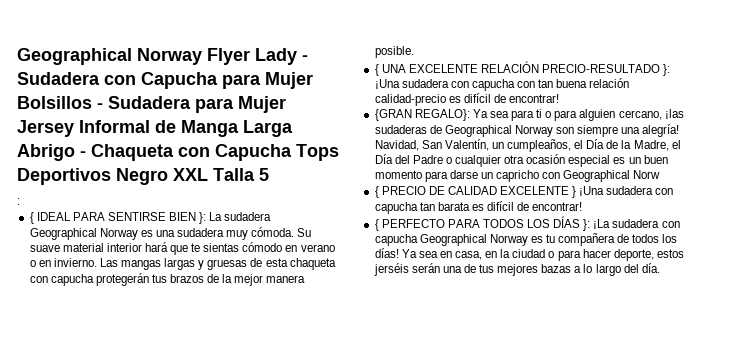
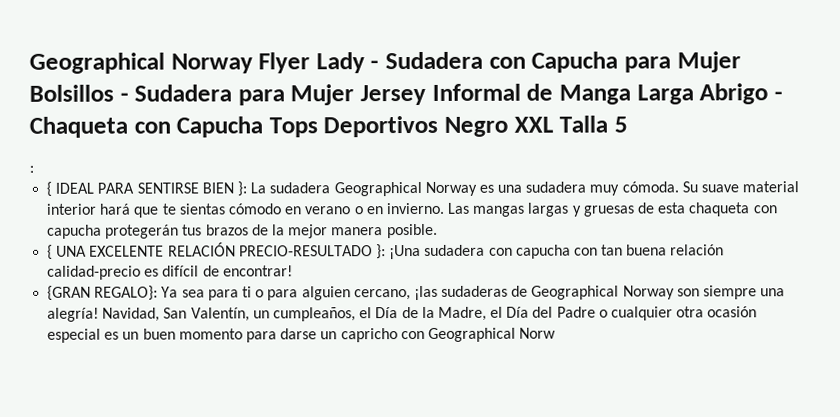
- { PRECIO DE CALIDAD EXCELENTE } ¡Una sudadera con capucha tan barata es difícil de encontrar!
- { PERFECTO PARA TODOS LOS DÍAS }: ¡La sudadera con capucha Geographical Norway es tu compañera de todos los días! Ya sea en casa, en la ciudad o para hacer deporte, estos jerséis serán una de tus mejores bazas a lo largo del día.

